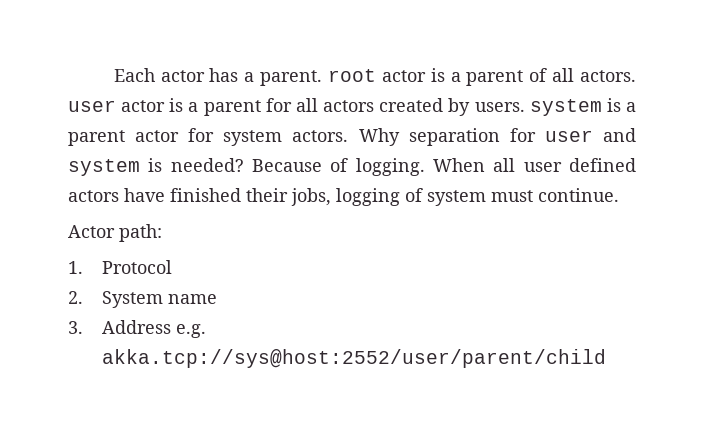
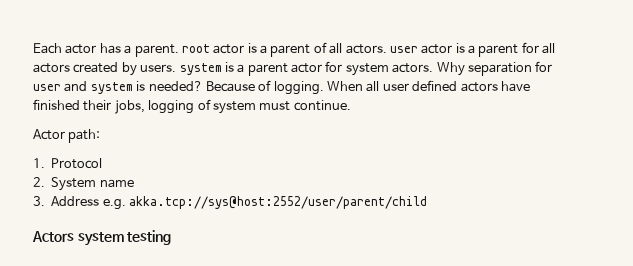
+ Actors system testing

